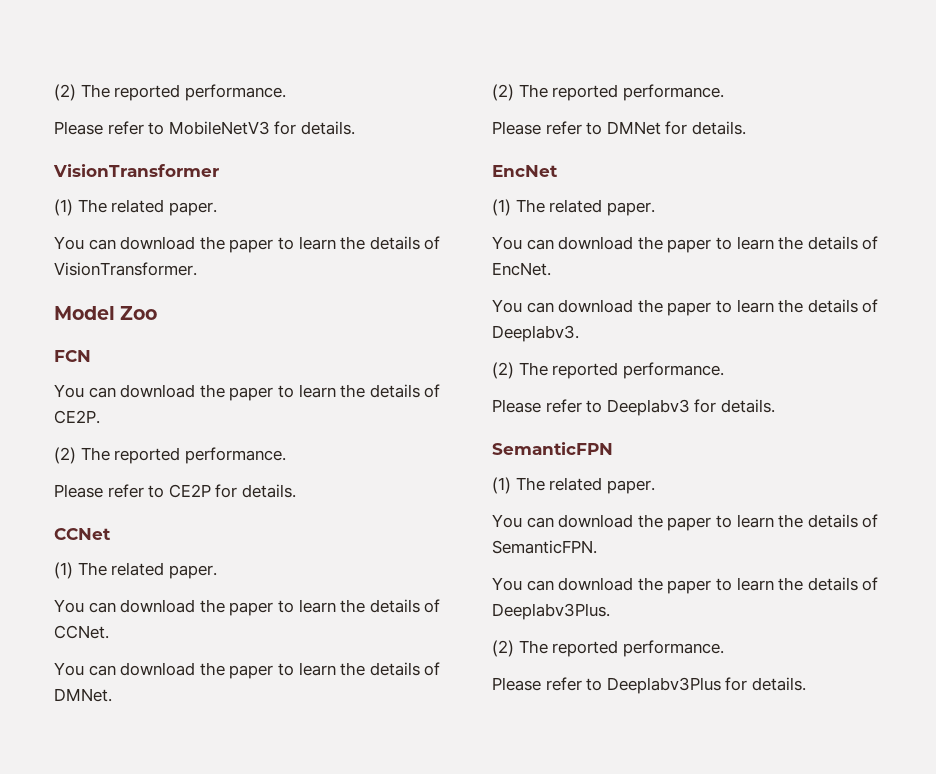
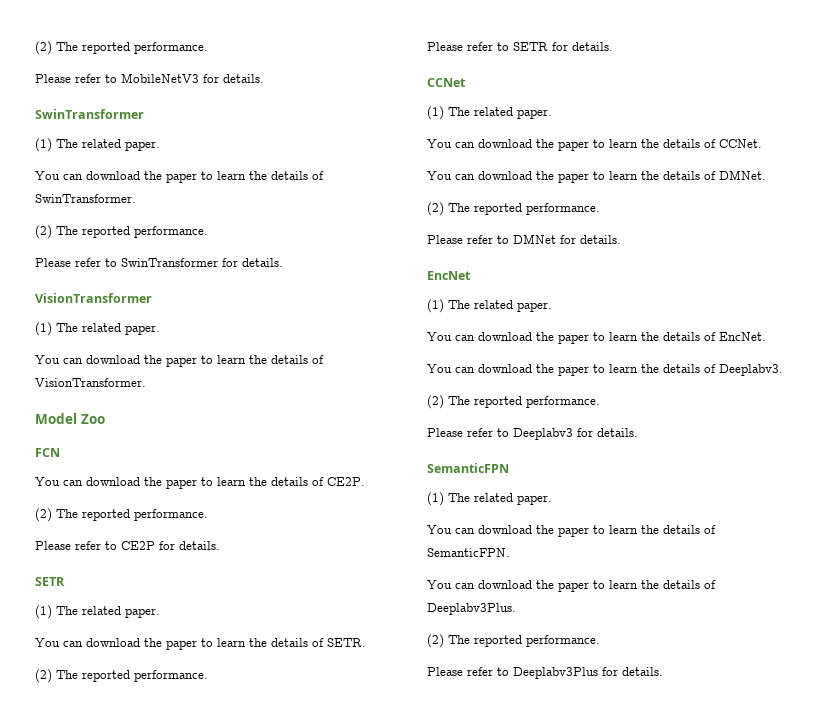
  Please refer to MobileNetV3 for details.
+ SwinTransformer
+ (1) The related paper.
+ You can download the paper to learn the details of SwinTransformer.
+ (2) The reported performance.
+ Please refer to SwinTransformer for details.
  Please refer to CE2P for details.
+ SETR
+ (1) The related paper.
+ You can download the paper to learn the details of SETR.
+ (2) The reported performance.
+ Please refer to SETR for details.

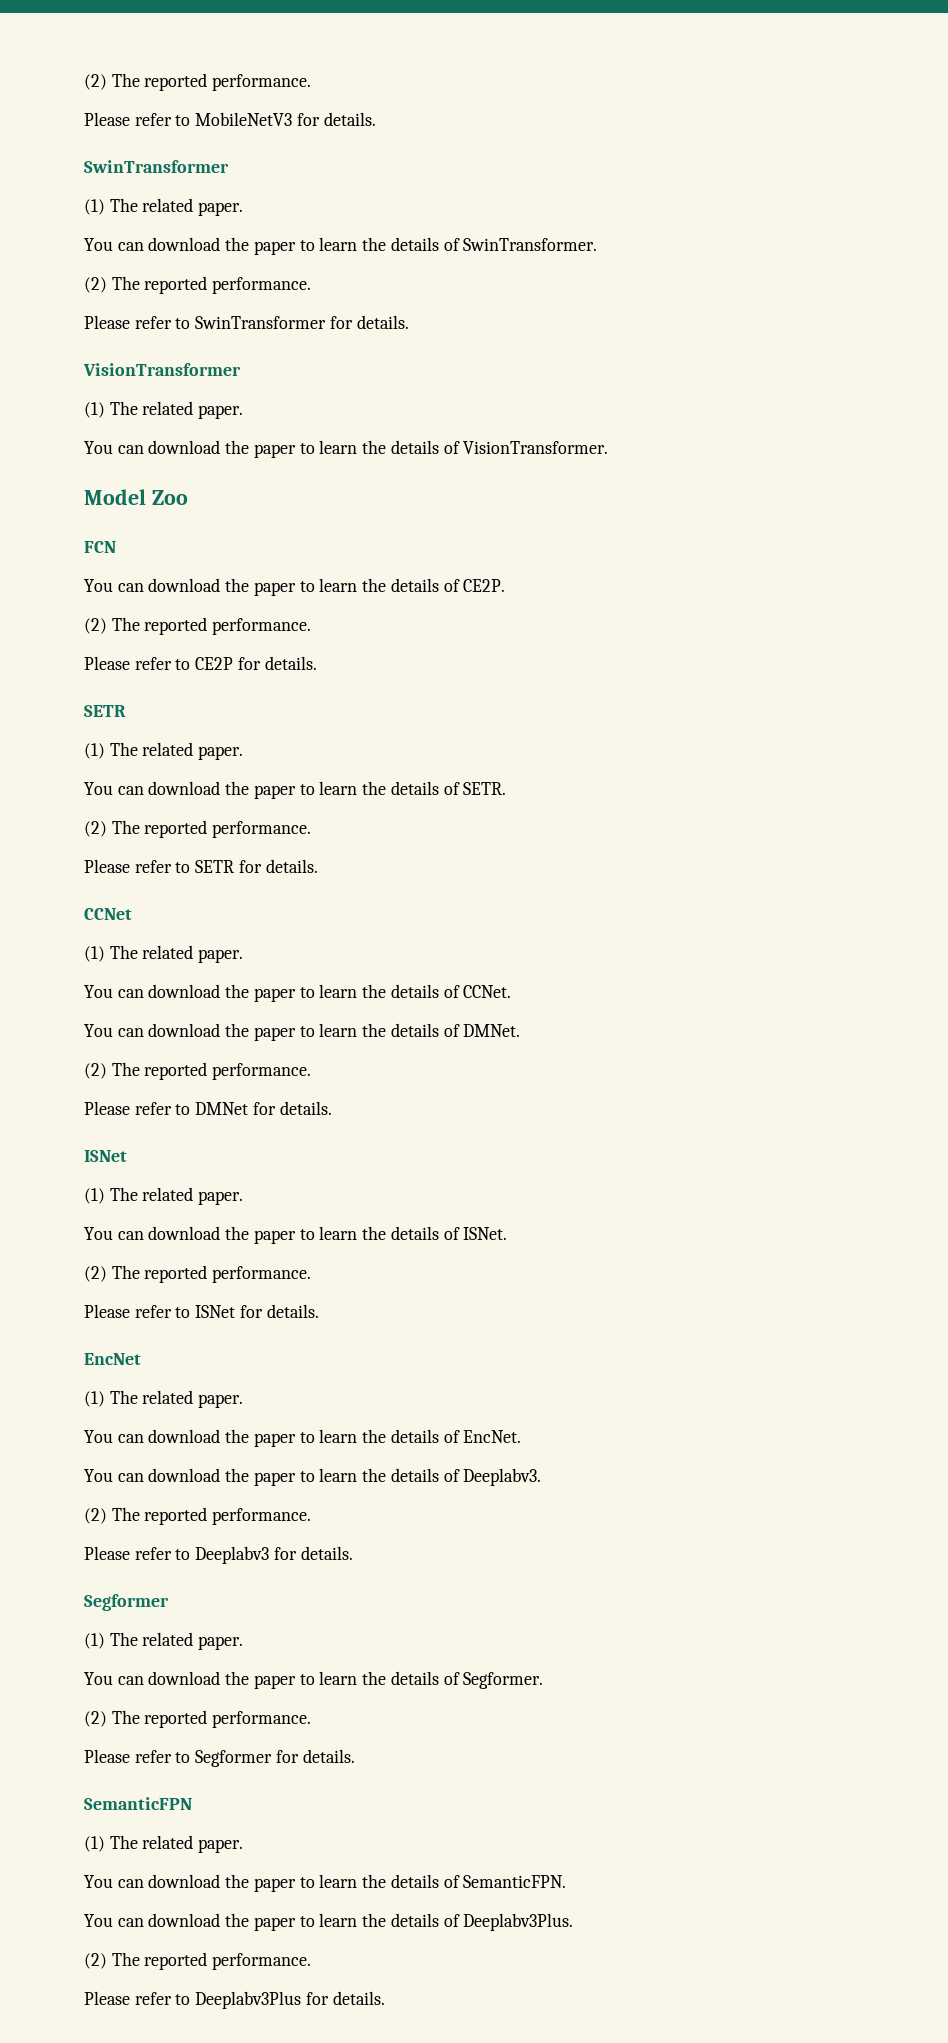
  Please refer to DMNet for details.
+ ISNet
+ (1) The related paper.
+ You can download the paper to learn the details of ISNet.
+ (2) The reported performance.
+ Please refer to ISNet for details.
  Please refer to Deeplabv3 for details.
+ Segformer
+ (1) The related paper.
+ You can download the paper to learn the details of Segformer.
+ (2) The reported performance.
+ Please refer to Segformer for details.

